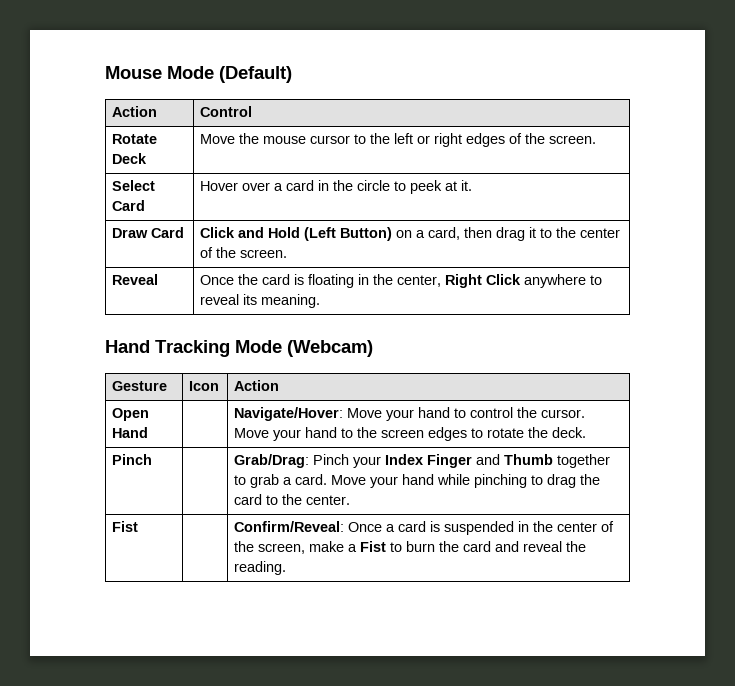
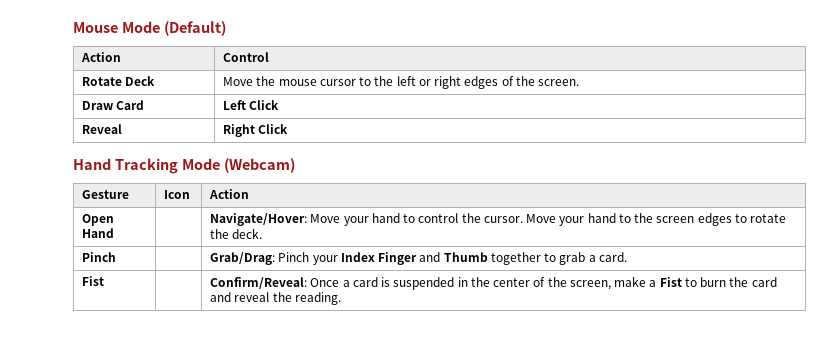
- Select Card | Hover over a card in the circle to peek at it.
- Draw Card | Click and Hold (Left Button) on a card, then drag it to the center of the screen.
- Reveal | Once the card is floating in the center, Right Click anywhere to reveal its meaning.
+ Draw Card | Left Click
+ Reveal | Right Click
- Pinch | | Grab/Drag: Pinch your Index Finger and Thumb together to grab a card. Move your hand while pinching to drag the card to the center.
+ Pinch | | Grab/Drag: Pinch your Index Finger and Thumb together to grab a card.

